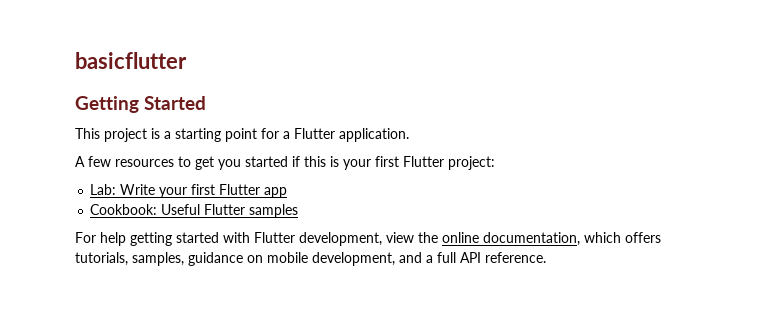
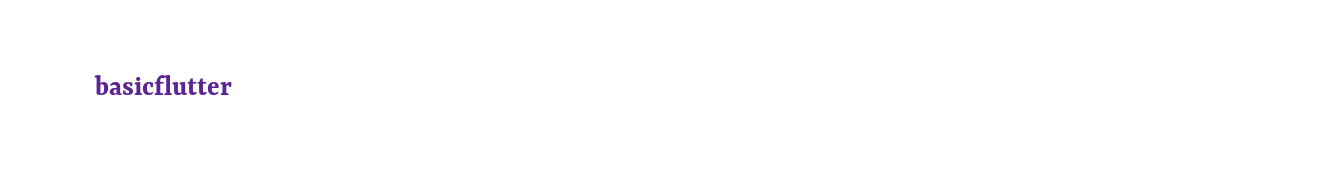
- Getting Started
- This project is a starting point for a Flutter application.
- A few resources to get you started if this is your first Flutter project:
- Lab: Write your first Flutter app
- Cookbook: Useful Flutter samples
- For help getting started with Flutter development, view the online documentation, which offers tutorials, samples, guidance on mobile development, and a full API reference.

